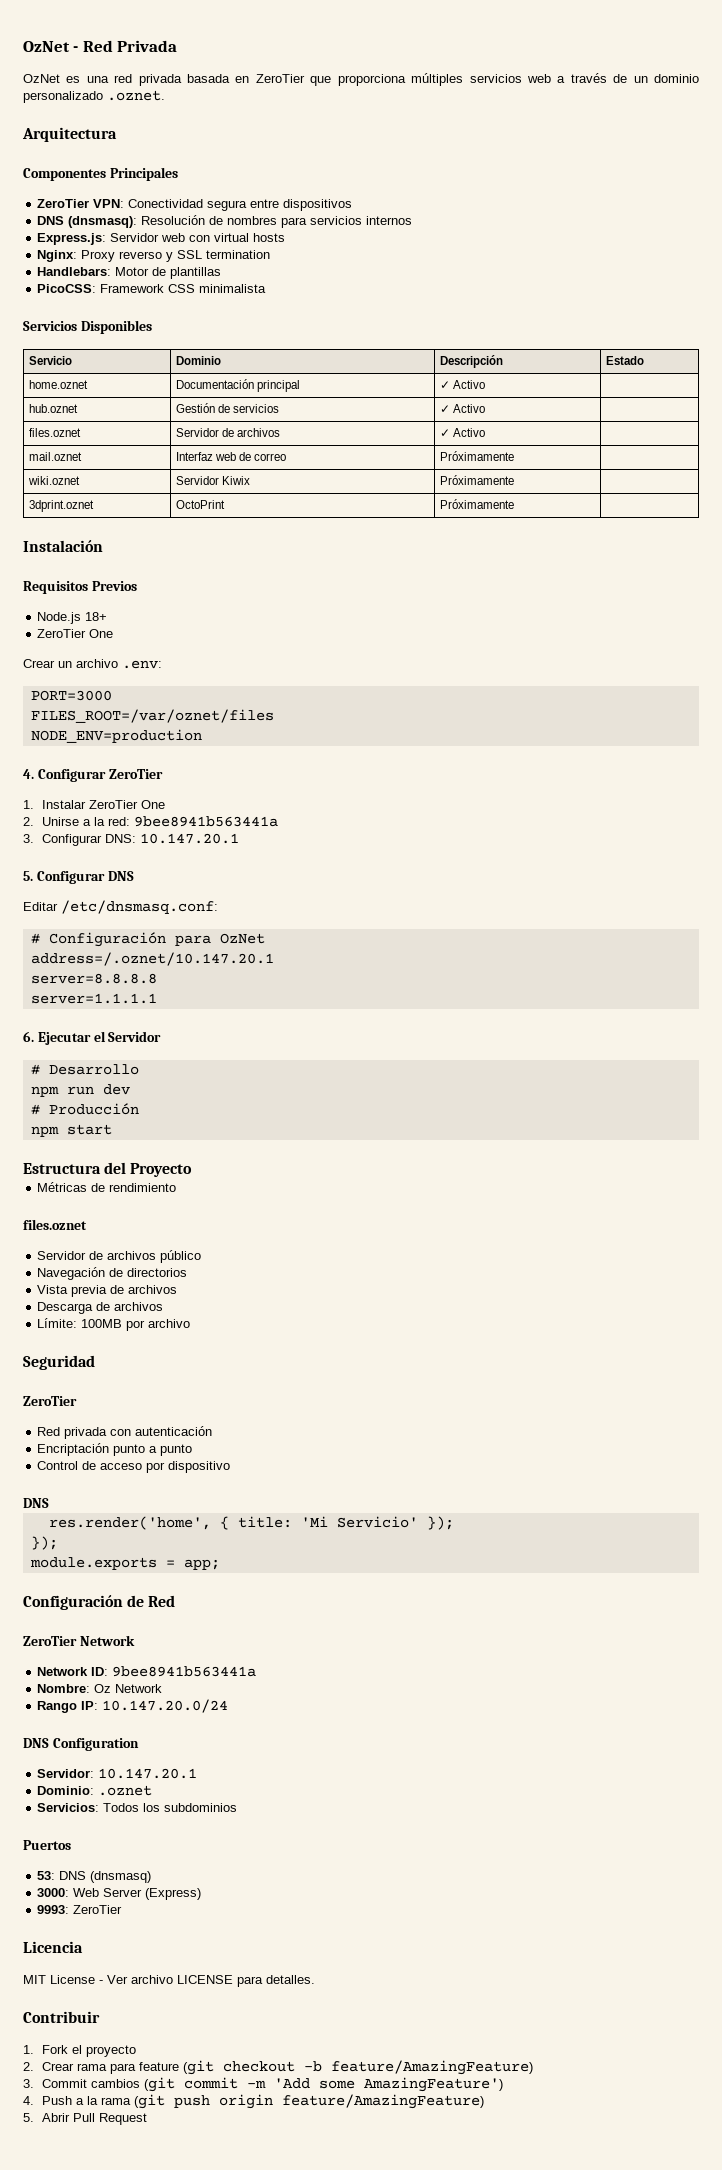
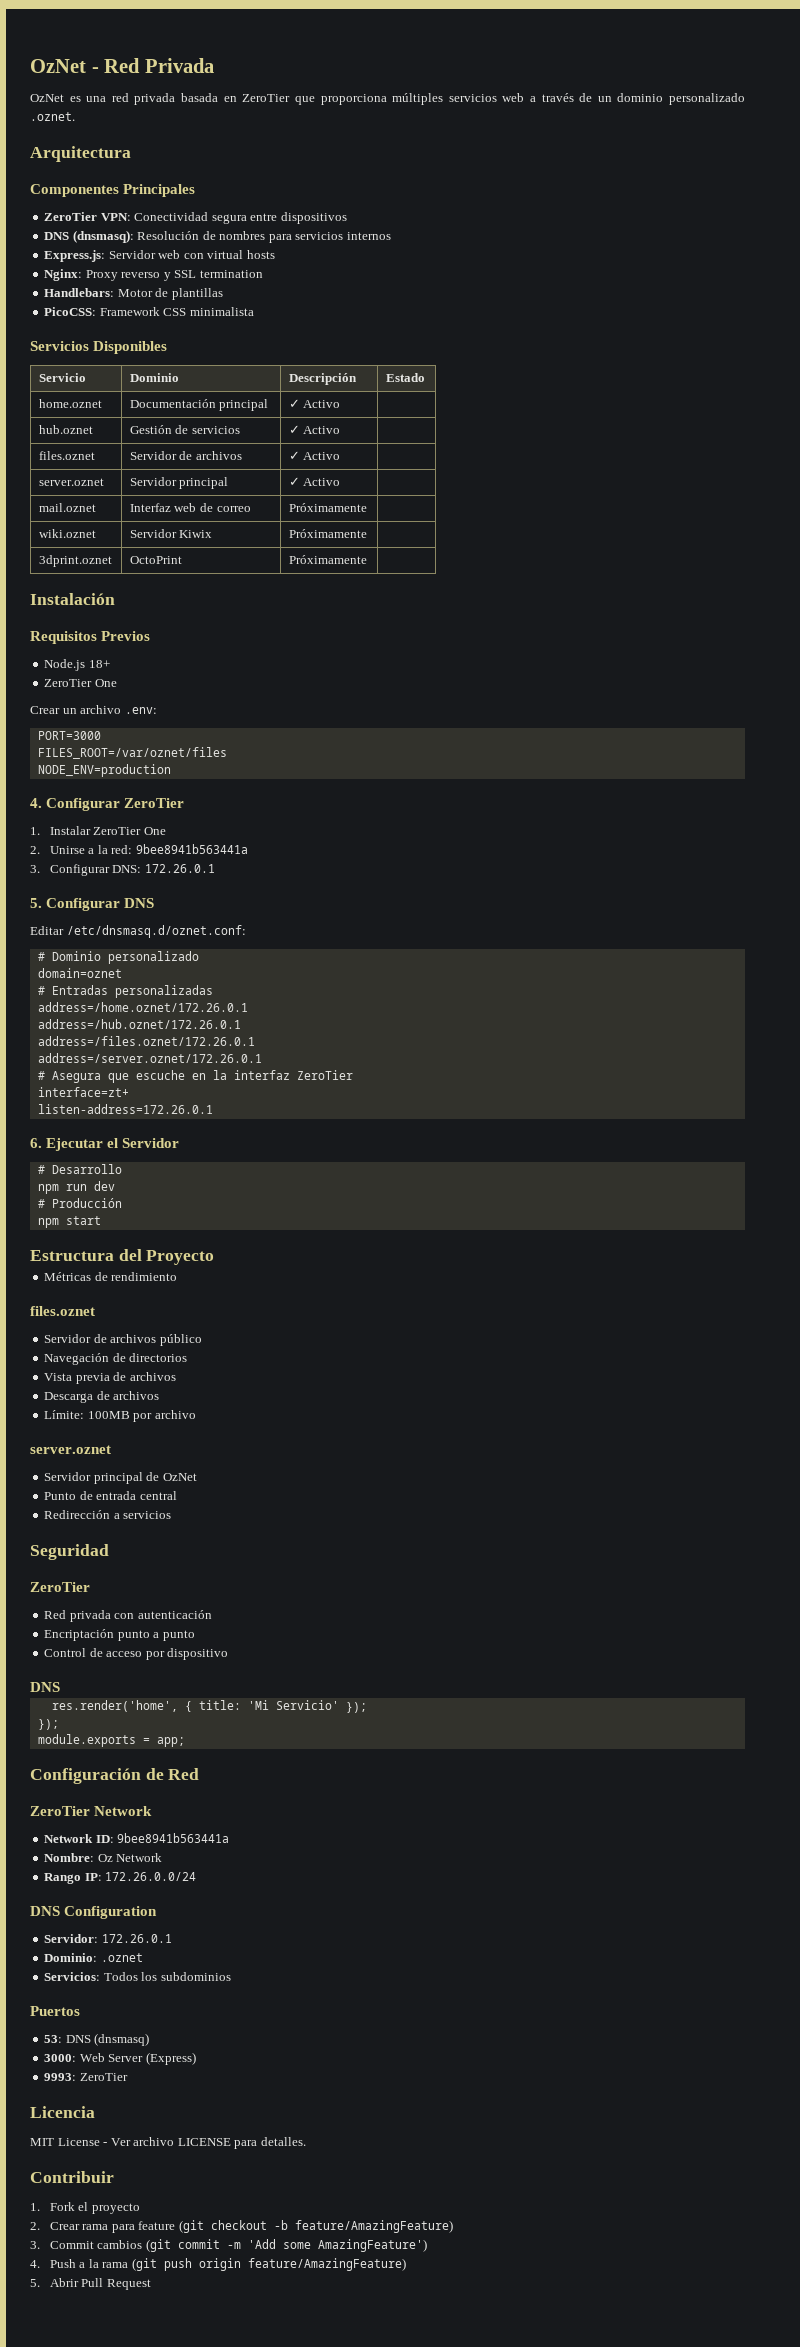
+ server.oznet | Servidor principal | ✓ Activo |
- 3. Configurar DNS: 10.147.20.1
+ 3. Configurar DNS: 172.26.0.1
- Editar /etc/dnsmasq.conf:
- # Configuración para OzNet
- address=/.oznet/10.147.20.1
- server=8.8.8.8
- server=1.1.1.1
+ Editar /etc/dnsmasq.d/oznet.conf:
+ # Dominio personalizado
+ domain=oznet
+ # Entradas personalizadas
+ address=/home.oznet/172.26.0.1
+ address=/hub.oznet/172.26.0.1
+ address=/files.oznet/172.26.0.1
+ address=/server.oznet/172.26.0.1
+ # Asegura que escuche en la interfaz ZeroTier
+ interface=zt+
+ listen-address=172.26.0.1
  Límite: 100MB por archivo
+ server.oznet
+ Servidor principal de OzNet
+ Punto de entrada central
+ Redirección a servicios
- Rango IP: 10.147.20.0/24
+ Rango IP: 172.26.0.0/24
- Servidor: 10.147.20.1
+ Servidor: 172.26.0.1

